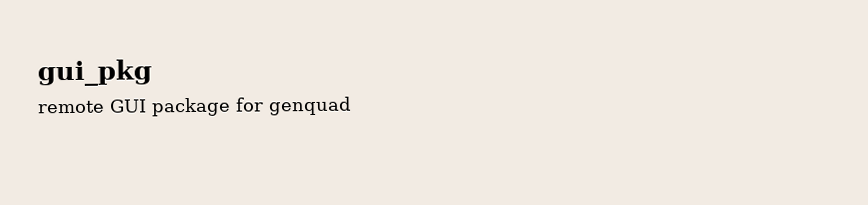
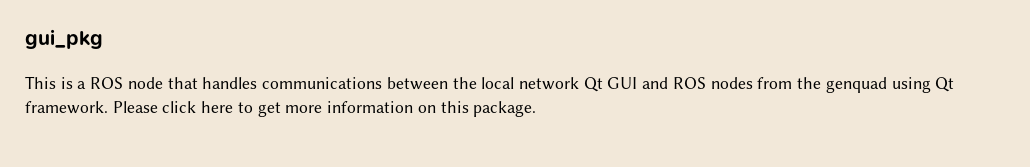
- remote GUI package for genquad
+ This is a ROS node that handles communications between the local network Qt GUI and ROS nodes from the genquad using Qt framework. Please click here to get more information on this package.

